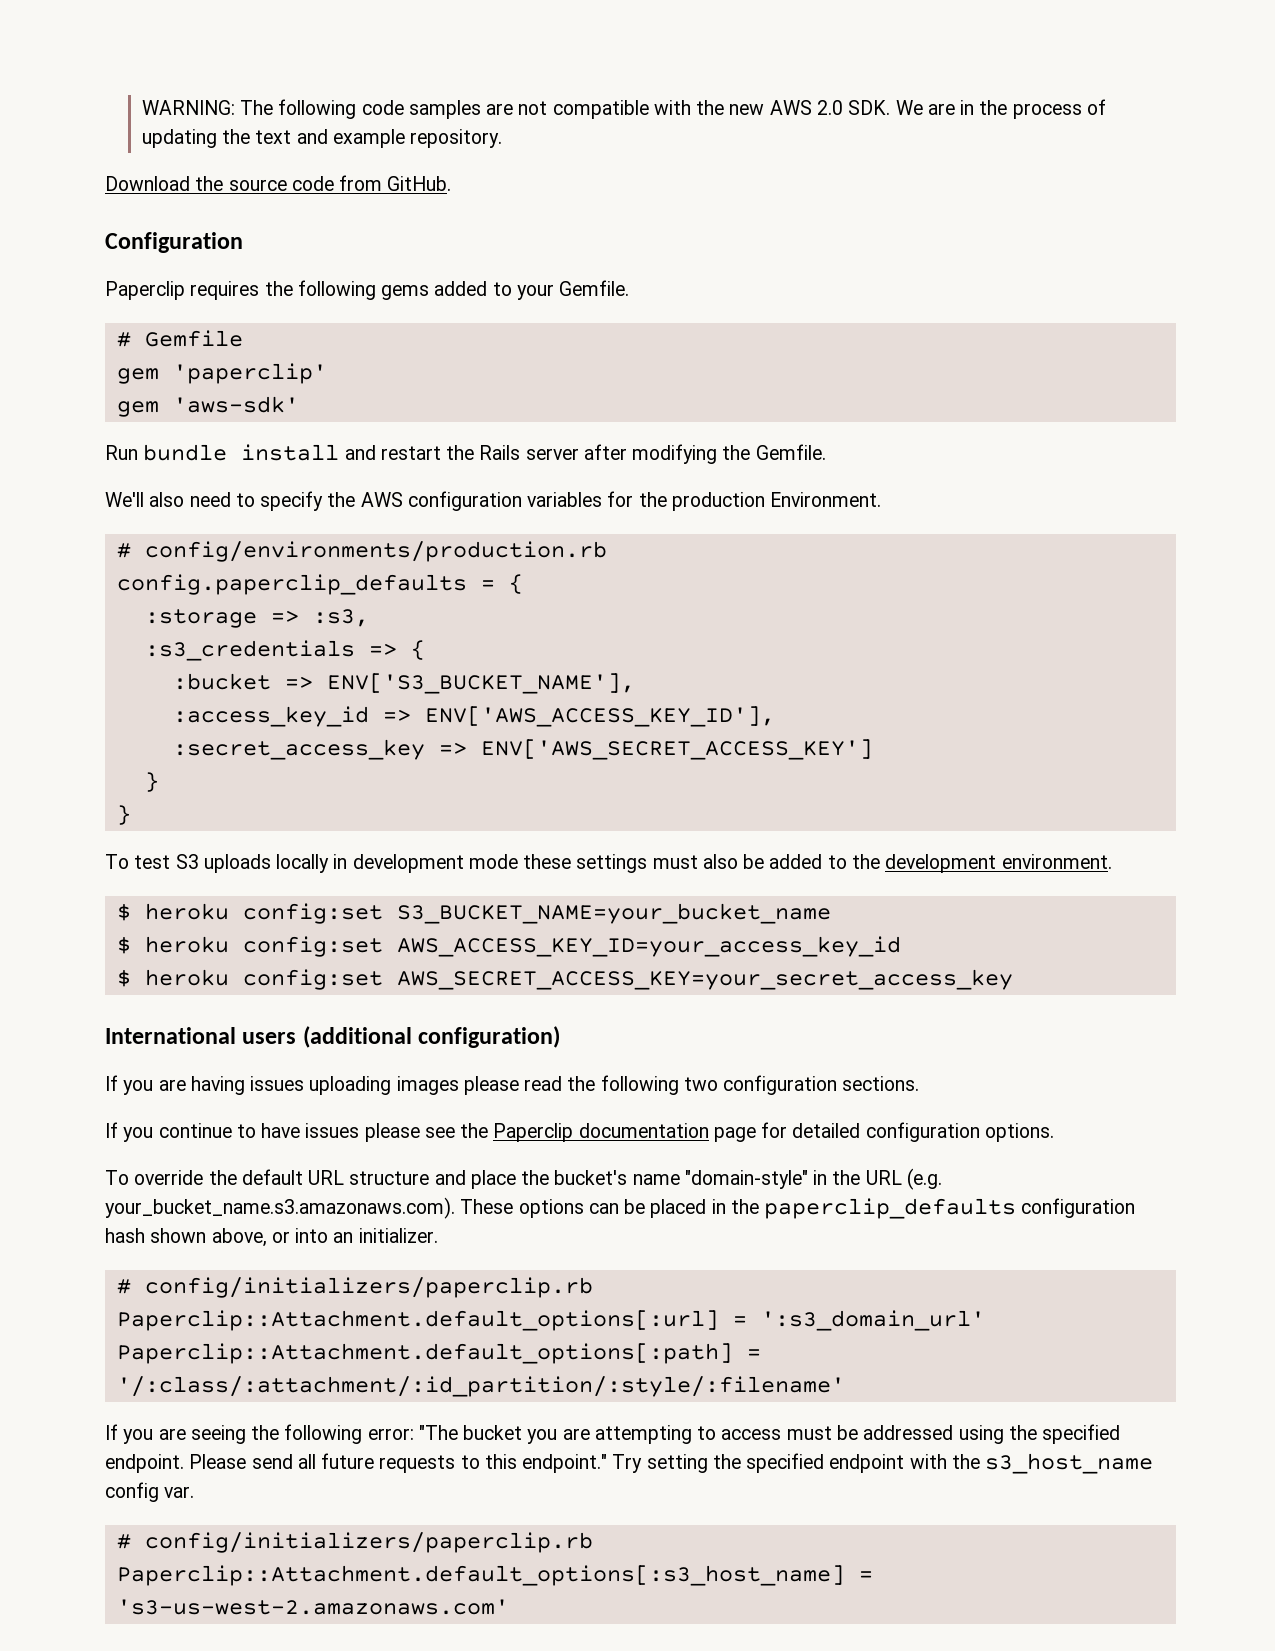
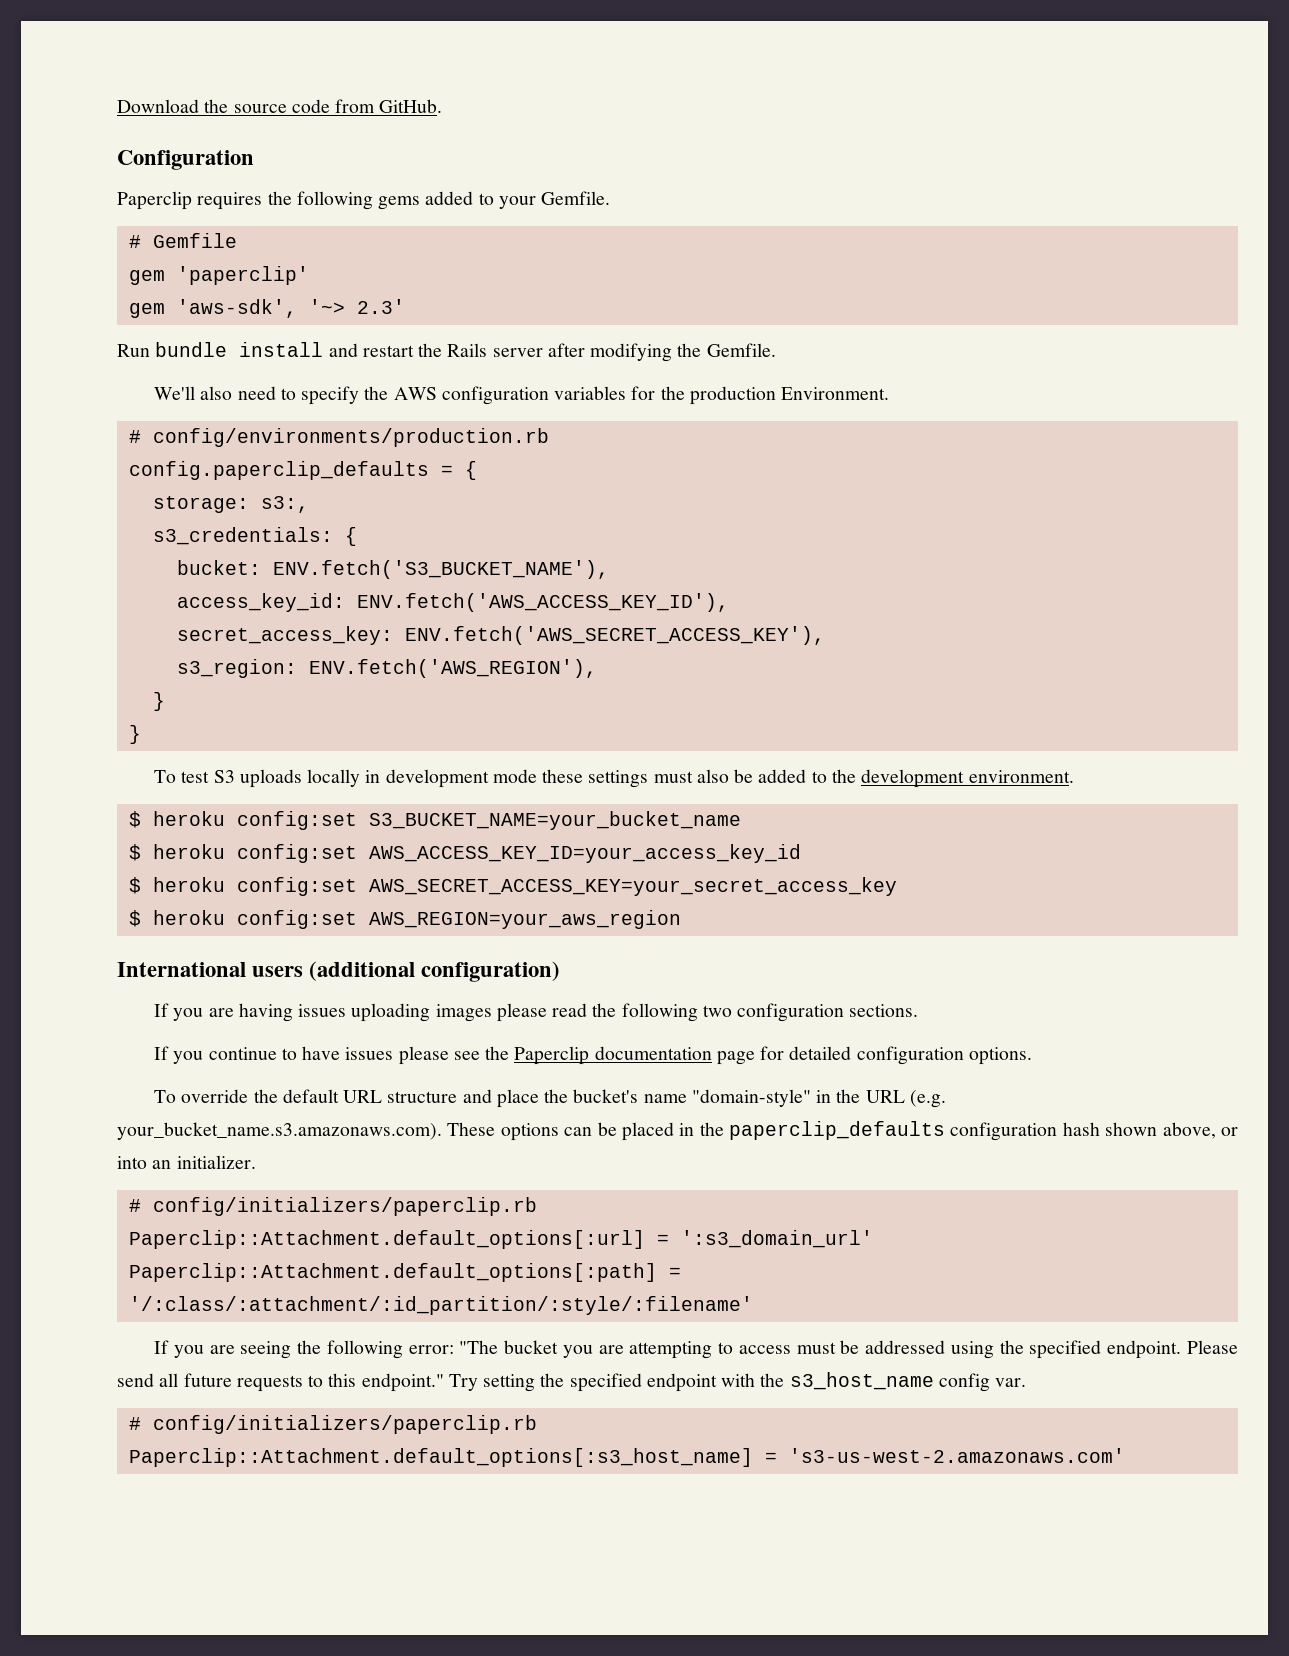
- WARNING: The following code samples are not compatible with the new AWS 2.0 SDK. We are in the process of updating the text and example repository.
- gem 'aws-sdk'
+ gem 'aws-sdk', '~> 2.3'
- :storage => :s3,
- :s3_credentials => {
- :bucket => ENV['S3_BUCKET_NAME'],
- :access_key_id => ENV['AWS_ACCESS_KEY_ID'],
- :secret_access_key => ENV['AWS_SECRET_ACCESS_KEY']
+ storage: s3:,
+ s3_credentials: {
+ bucket: ENV.fetch('S3_BUCKET_NAME'),
+ access_key_id: ENV.fetch('AWS_ACCESS_KEY_ID'),
+ secret_access_key: ENV.fetch('AWS_SECRET_ACCESS_KEY'),
+ s3_region: ENV.fetch('AWS_REGION'),
+ $ heroku config:set AWS_REGION=your_aws_region

